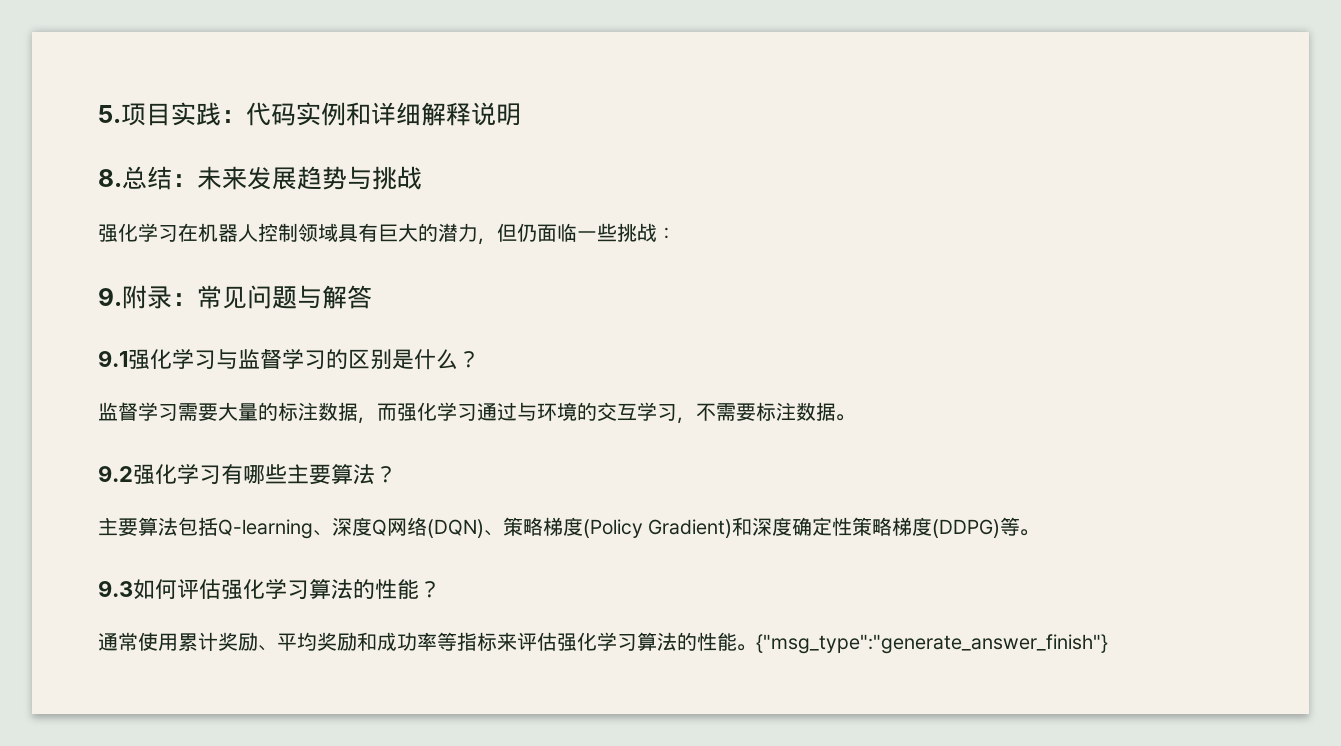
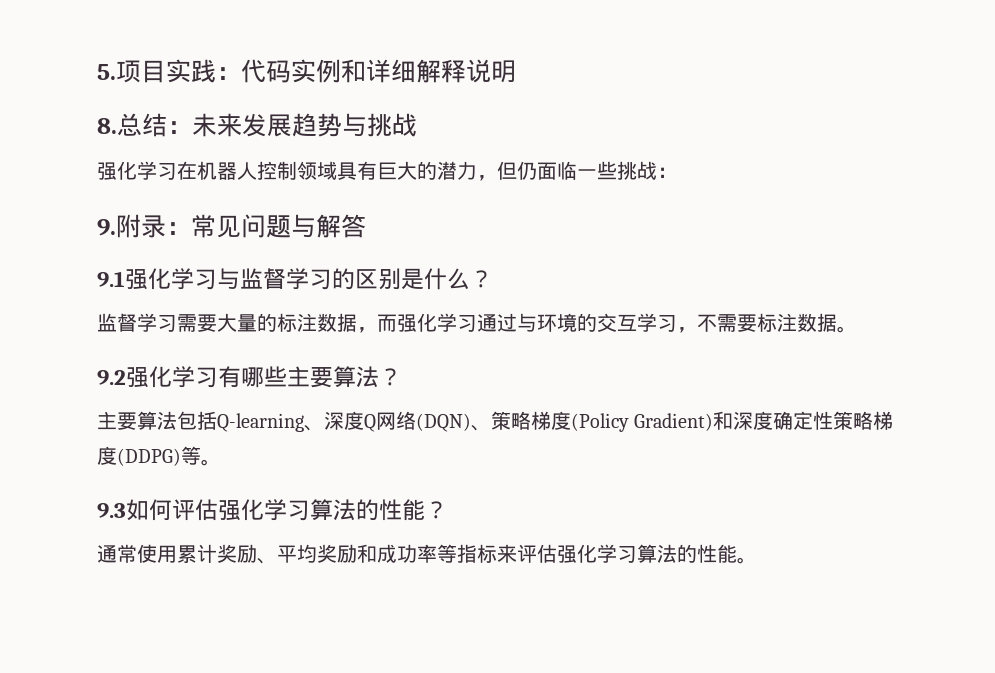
- {"msg_type":"generate_answer_finish"}

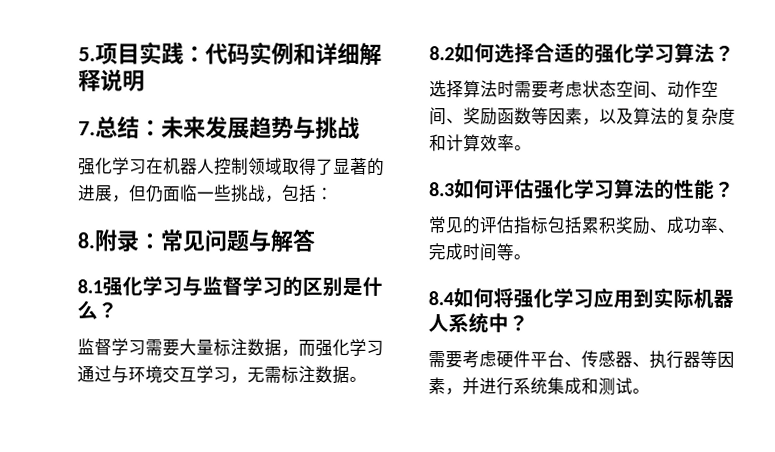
- 8.总结：未来发展趋势与挑战
+ 7.总结：未来发展趋势与挑战
- 强化学习在机器人控制领域具有巨大的潜力，但仍面临一些挑战：
+ 强化学习在机器人控制领域取得了显著的进展，但仍面临一些挑战，包括：
- 9.附录：常见问题与解答
+ 8.附录：常见问题与解答
- 9.1强化学习与监督学习的区别是什么？
+ 8.1强化学习与监督学习的区别是什么？
- 监督学习需要大量的标注数据，而强化学习通过与环境的交互学习，不需要标注数据。
+ 监督学习需要大量标注数据，而强化学习通过与环境交互学习，无需标注数据。
- 9.2强化学习有哪些主要算法？
- 主要算法包括Q-learning、深度Q网络(DQN)、策略梯度(Policy Gradient)和深度确定性策略梯度(DDPG)等。
- 9.3如何评估强化学习算法的性能？
+ 8.2如何选择合适的强化学习算法？
+ 选择算法时需要考虑状态空间、动作空间、奖励函数等因素，以及算法的复杂度和计算效率。
+ 8.3如何评估强化学习算法的性能？
- 通常使用累计奖励、平均奖励和成功率等指标来评估强化学习算法的性能。
+ 常见的评估指标包括累积奖励、成功率、完成时间等。
+ 8.4如何将强化学习应用到实际机器人系统中？
+ 需要考虑硬件平台、传感器、执行器等因素，并进行系统集成和测试。

